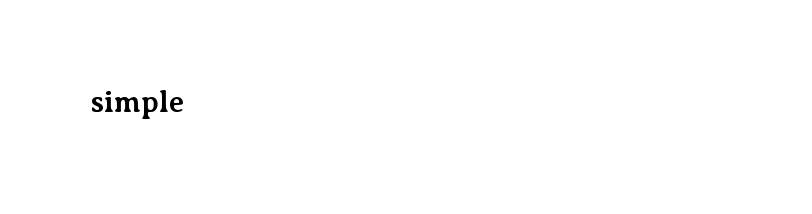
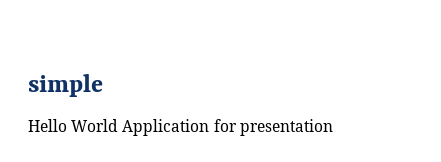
+ Hello World Application for presentation

